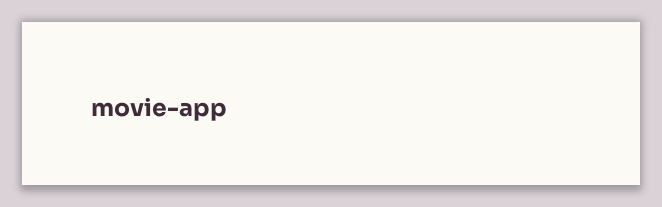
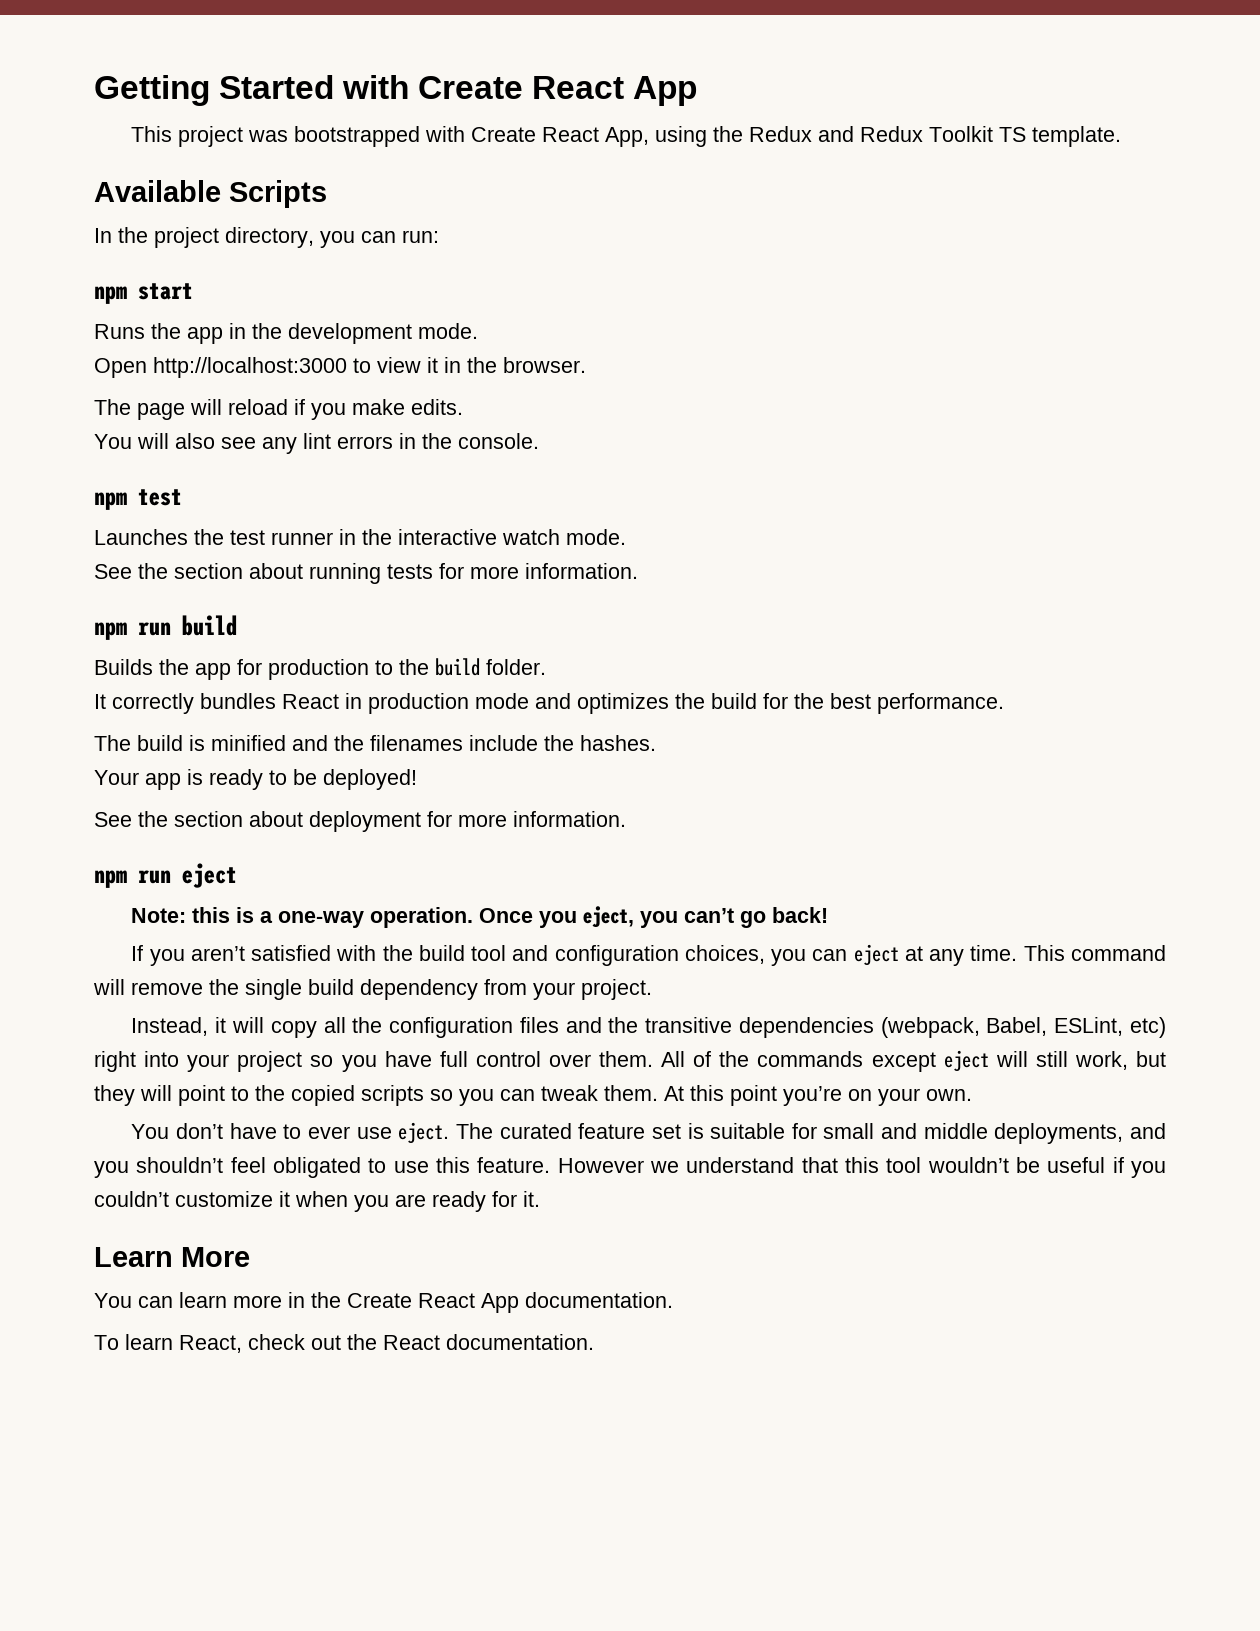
- movie-app
+ Getting Started with Create React App
+ This project was bootstrapped with Create React App, using the Redux and Redux Toolkit TS template.
+ Available Scripts
+ In the project directory, you can run:
+ npm start
+ Runs the app in the development mode.
+ Open http://localhost:3000 to view it in the browser.
+ The page will reload if you make edits.
+ You will also see any lint errors in the console.
+ npm test
+ Launches the test runner in the interactive watch mode.
+ See the section about running tests for more information.
+ npm run build
+ Builds the app for production to the build folder.
+ It correctly bundles React in production mode and optimizes the build for the best performance.
+ The build is minified and the filenames include the hashes.
+ Your app is ready to be deployed!
+ See the section about deployment for more information.
+ npm run eject
+ Note: this is a one-way operation. Once you eject, you can’t go back!
+ If you aren’t satisfied with the build tool and configuration choices, you can eject at any time. This command will remove the single build dependency from your project.
+ Instead, it will copy all the configuration files and the transitive dependencies (webpack, Babel, ESLint, etc) right into your project so you have full control over them. All of the commands except eject will still work, but they will point to the copied scripts so you can tweak them. At this point you’re on your own.
+ You don’t have to ever use eject. The curated feature set is suitable for small and middle deployments, and you shouldn’t feel obligated to use this feature. However we understand that this tool wouldn’t be useful if you couldn’t customize it when you are ready for it.
+ Learn More
+ You can learn more in the Create React App documentation.
+ To learn React, check out the React documentation.

